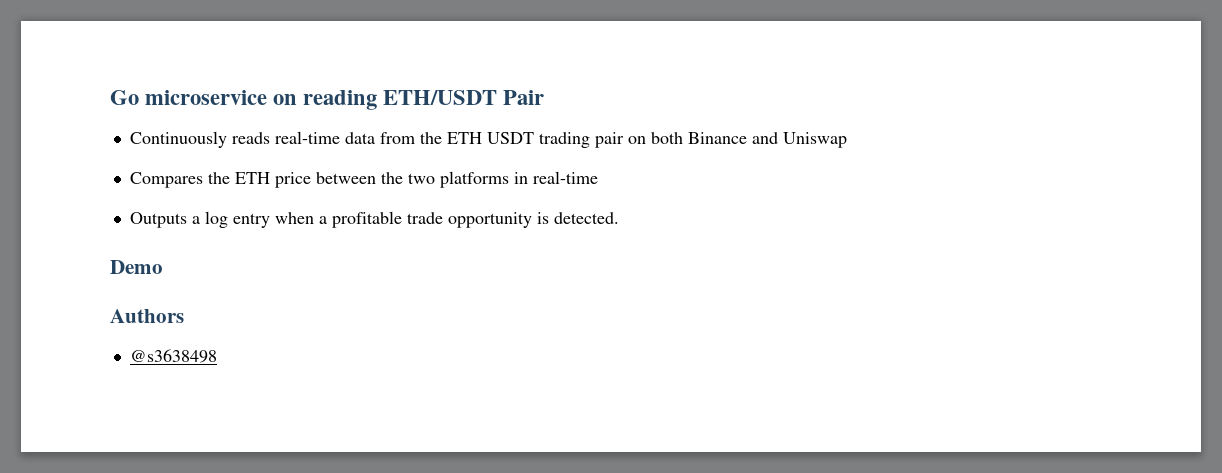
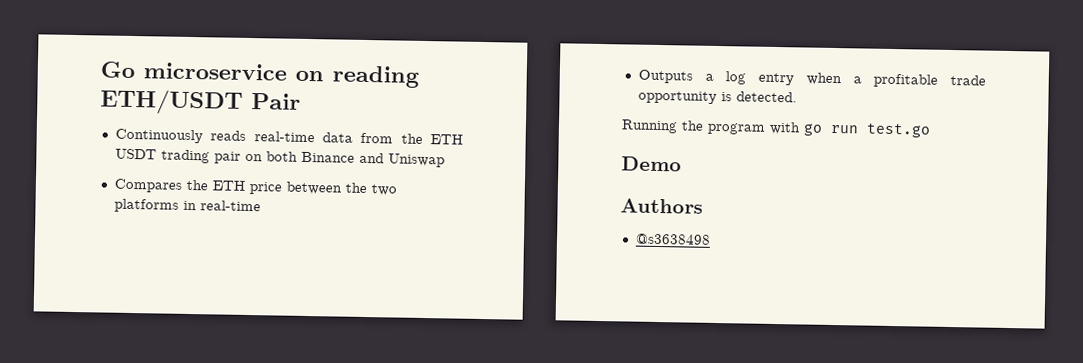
+ Running the program with go run test.go

